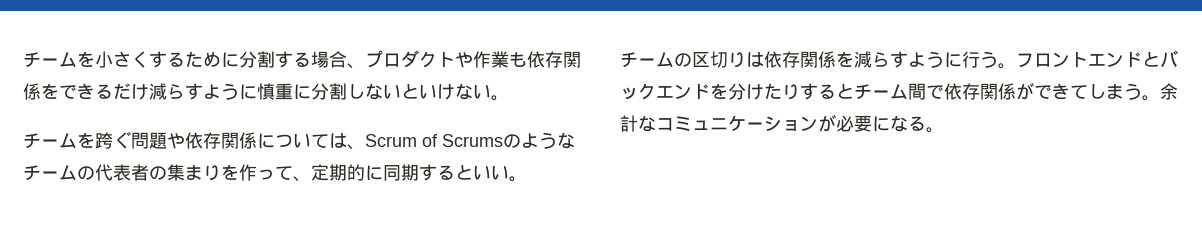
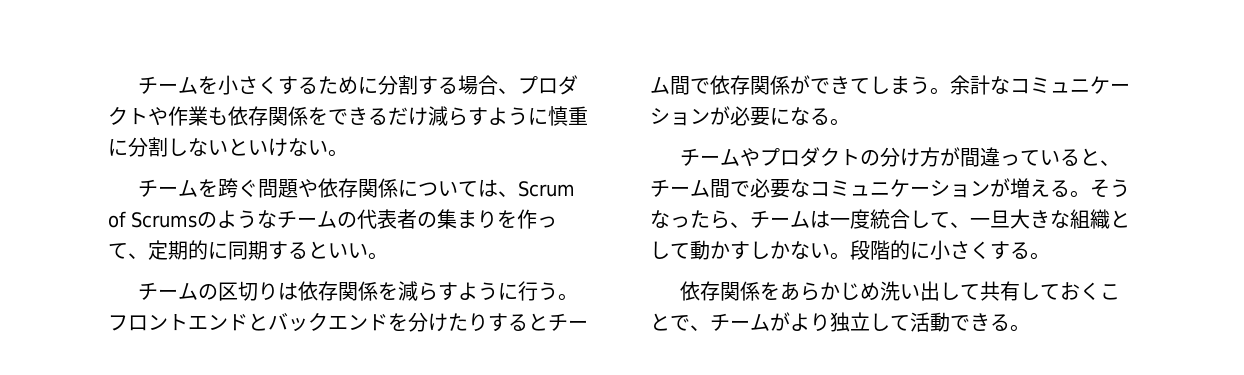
+ チームやプロダクトの分け方が間違っていると、チーム間で必要なコミュニケーションが増える。そうなったら、チームは一度統合して、一旦大きな組織として動かすしかない。段階的に小さくする。
+ 依存関係をあらかじめ洗い出して共有しておくことで、チームがより独立して活動できる。

